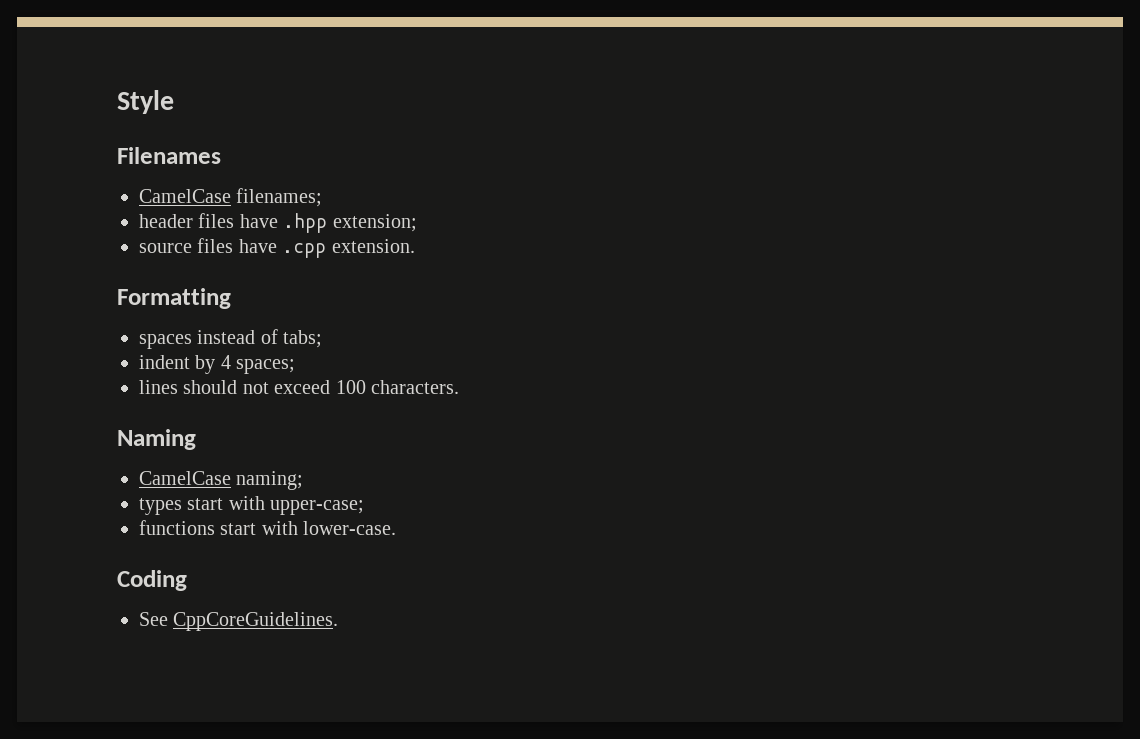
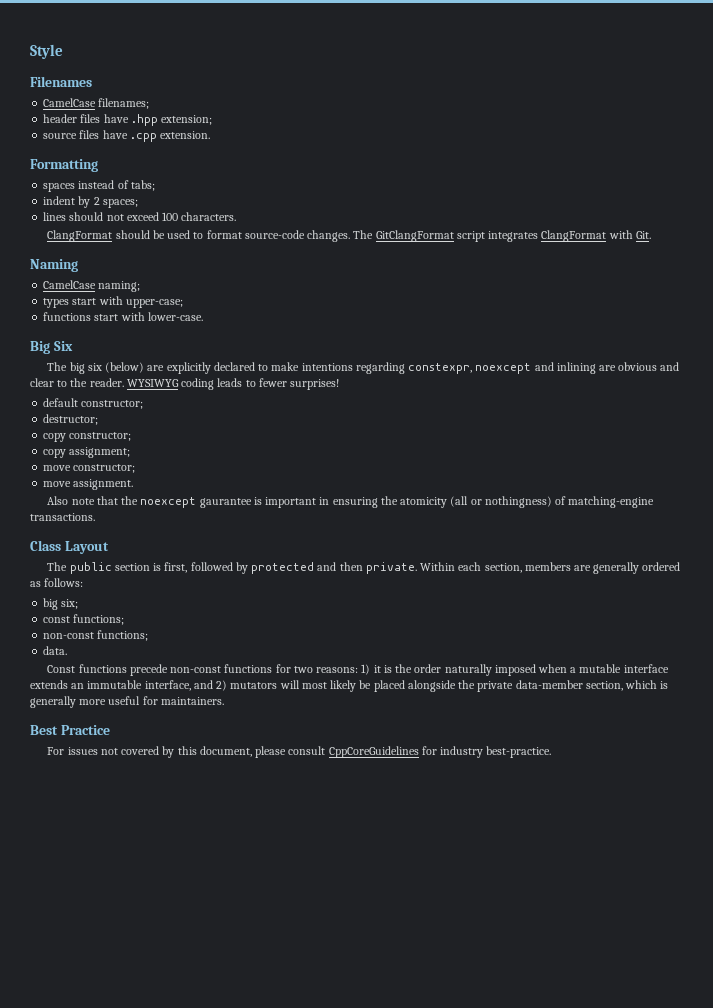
- indent by 4 spaces;
+ indent by 2 spaces;
+ ClangFormat should be used to format source-code changes. The GitClangFormat script integrates ClangFormat with Git.
- Coding
- See CppCoreGuidelines.
+ Big Six
+ The big six (below) are explicitly declared to make intentions regarding constexpr, noexcept and inlining are obvious and clear to the reader. WYSIWYG coding leads to fewer surprises!
+ default constructor;
+ destructor;
+ copy constructor;
+ copy assignment;
+ move constructor;
+ move assignment.
+ Also note that the noexcept gaurantee is important in ensuring the atomicity (all or nothingness) of matching-engine transactions.
+ Class Layout
+ The public section is first, followed by protected and then private. Within each section, members are generally ordered as follows:
+ big six;
+ const functions;
+ non-const functions;
+ data.
+ Const functions precede non-const functions for two reasons: 1) it is the order naturally imposed when a mutable interface extends an immutable interface, and 2) mutators will most likely be placed alongside the private data-member section, which is generally more useful for maintainers.
+ Best Practice
+ For issues not covered by this document, please consult CppCoreGuidelines for industry best-practice.

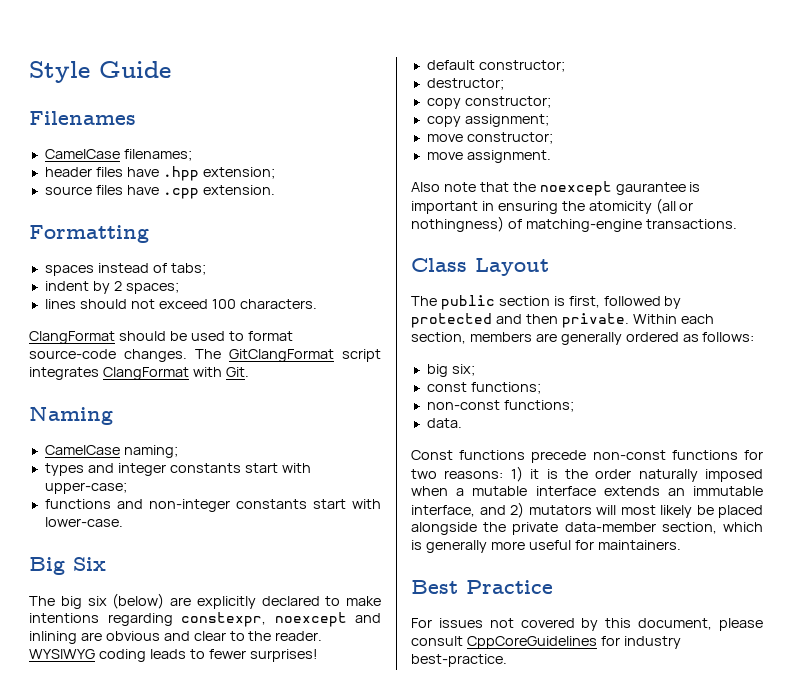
- Style
+ Style Guide
- types start with upper-case;
+ types and integer constants start with upper-case;
- functions start with lower-case.
+ functions and non-integer constants start with lower-case.

